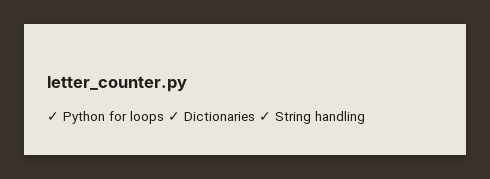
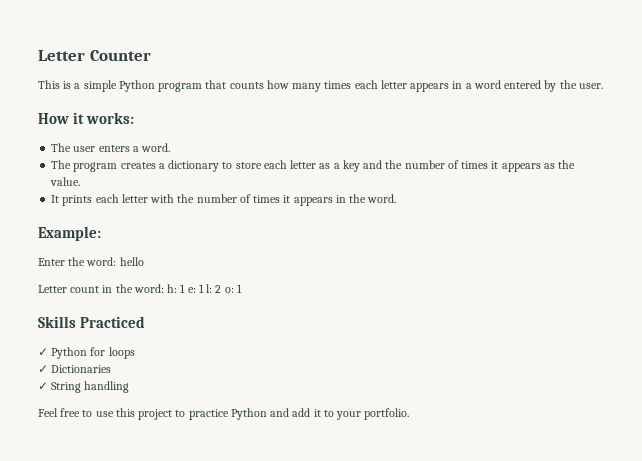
- letter_counter.py
+ Letter Counter
+ This is a simple Python program that counts how many times each letter appears in a word entered by the user.
+ How it works:
+ The user enters a word.
+ The program creates a dictionary to store each letter as a key and the number of times it appears as the value.
+ It prints each letter with the number of times it appears in the word.
+ Example:
+ Enter the word: hello
+ Letter count in the word: h: 1 e: 1 l: 2 o: 1
+ Skills Practiced
- ✓ Python for loops ✓ Dictionaries ✓ String handling
+ ✓ Python for loops
+ ✓ Dictionaries
+ ✓ String handling
+ Feel free to use this project to practice Python and add it to your portfolio.

